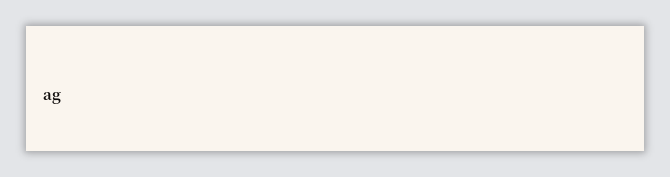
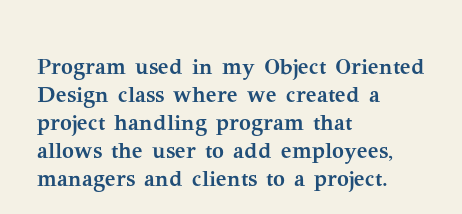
- ag
+ Program used in my Object Oriented Design class where we created a project handling program that allows the user to add employees, managers and clients to a project.

